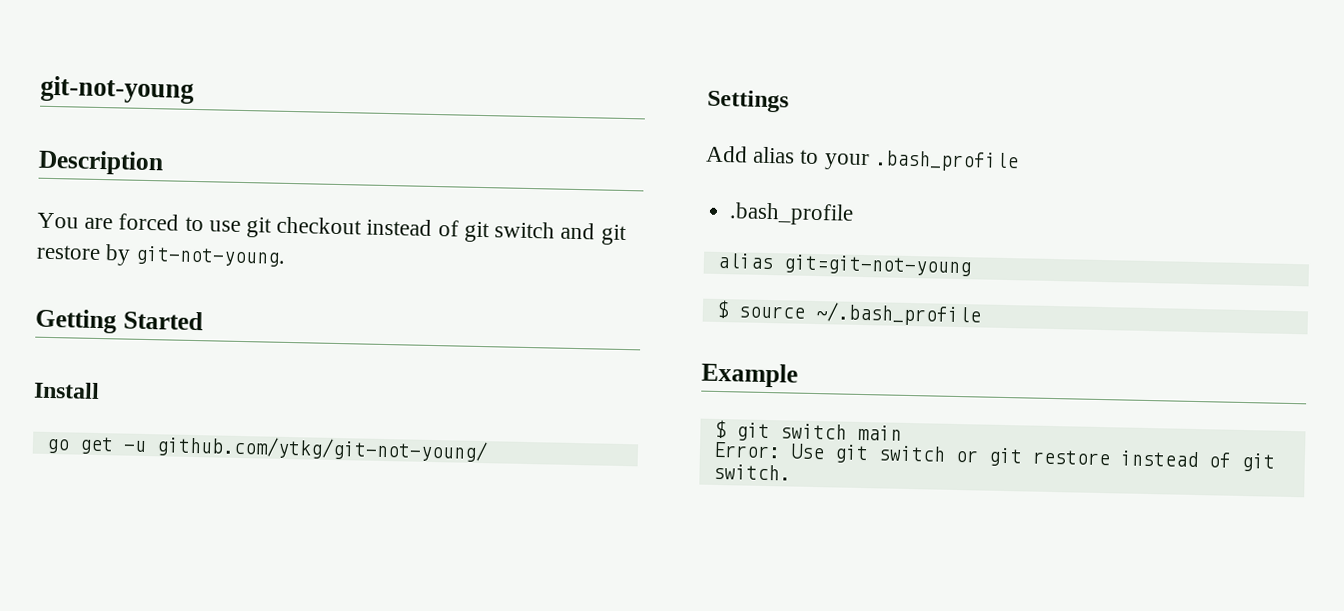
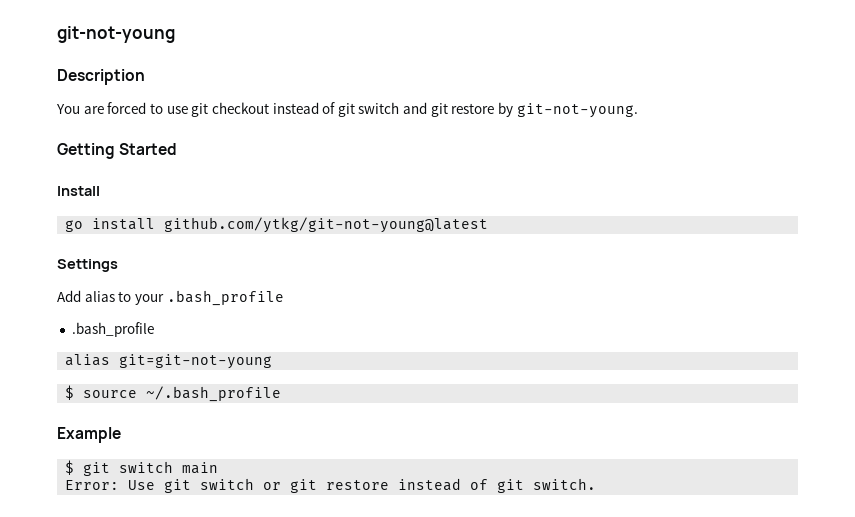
- go get -u github.com/ytkg/git-not-young/
+ go install github.com/ytkg/git-not-young@latest

